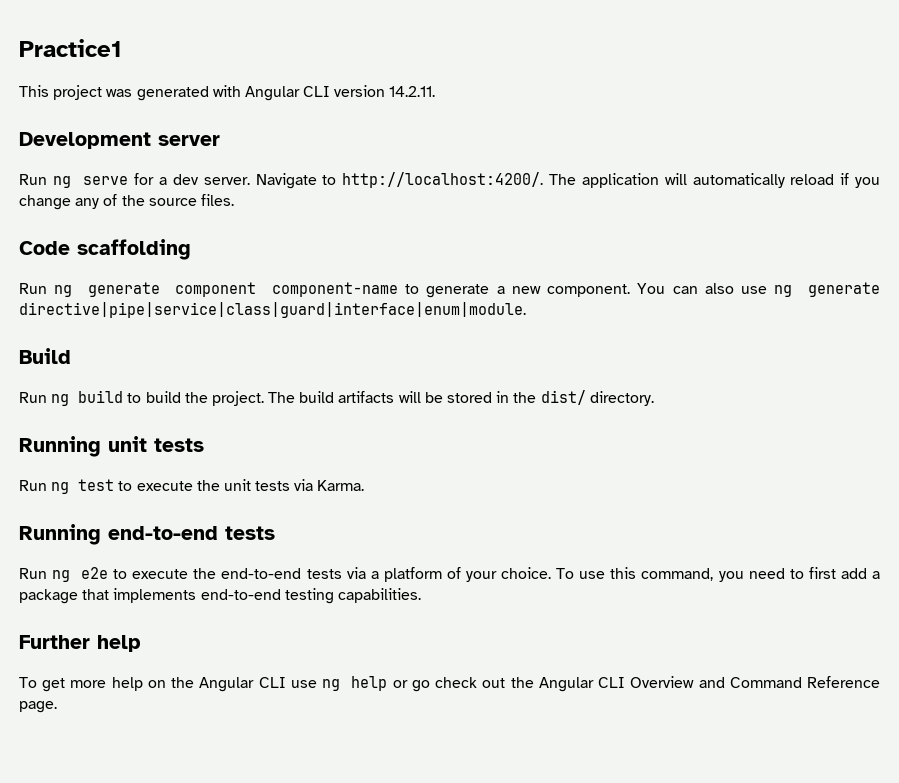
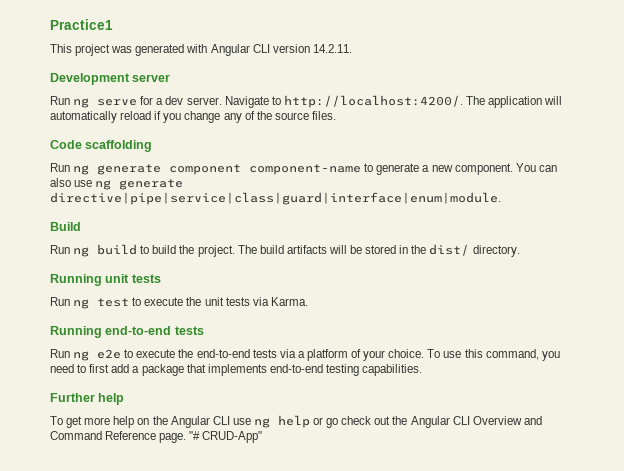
+ "# CRUD-App"

